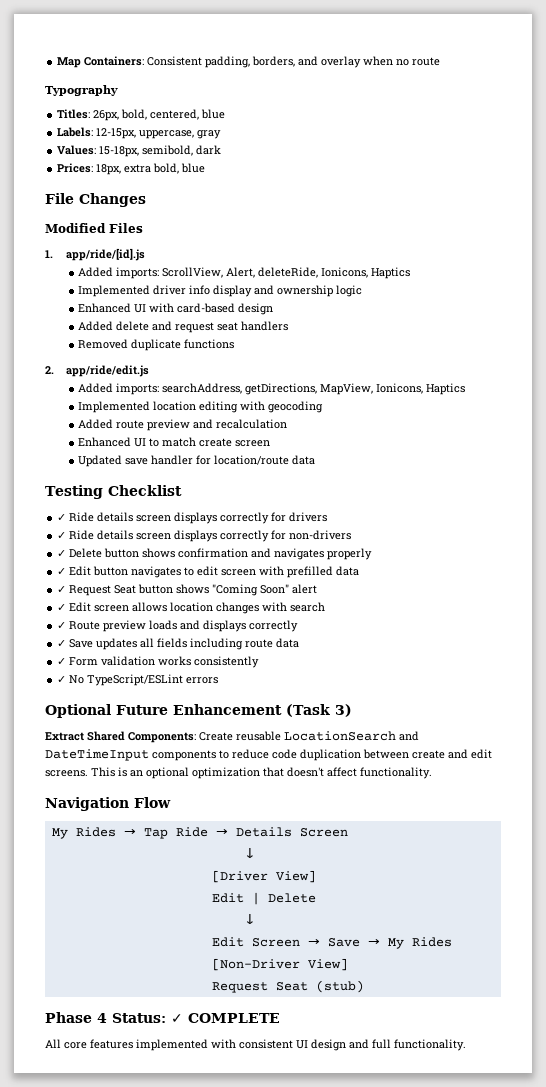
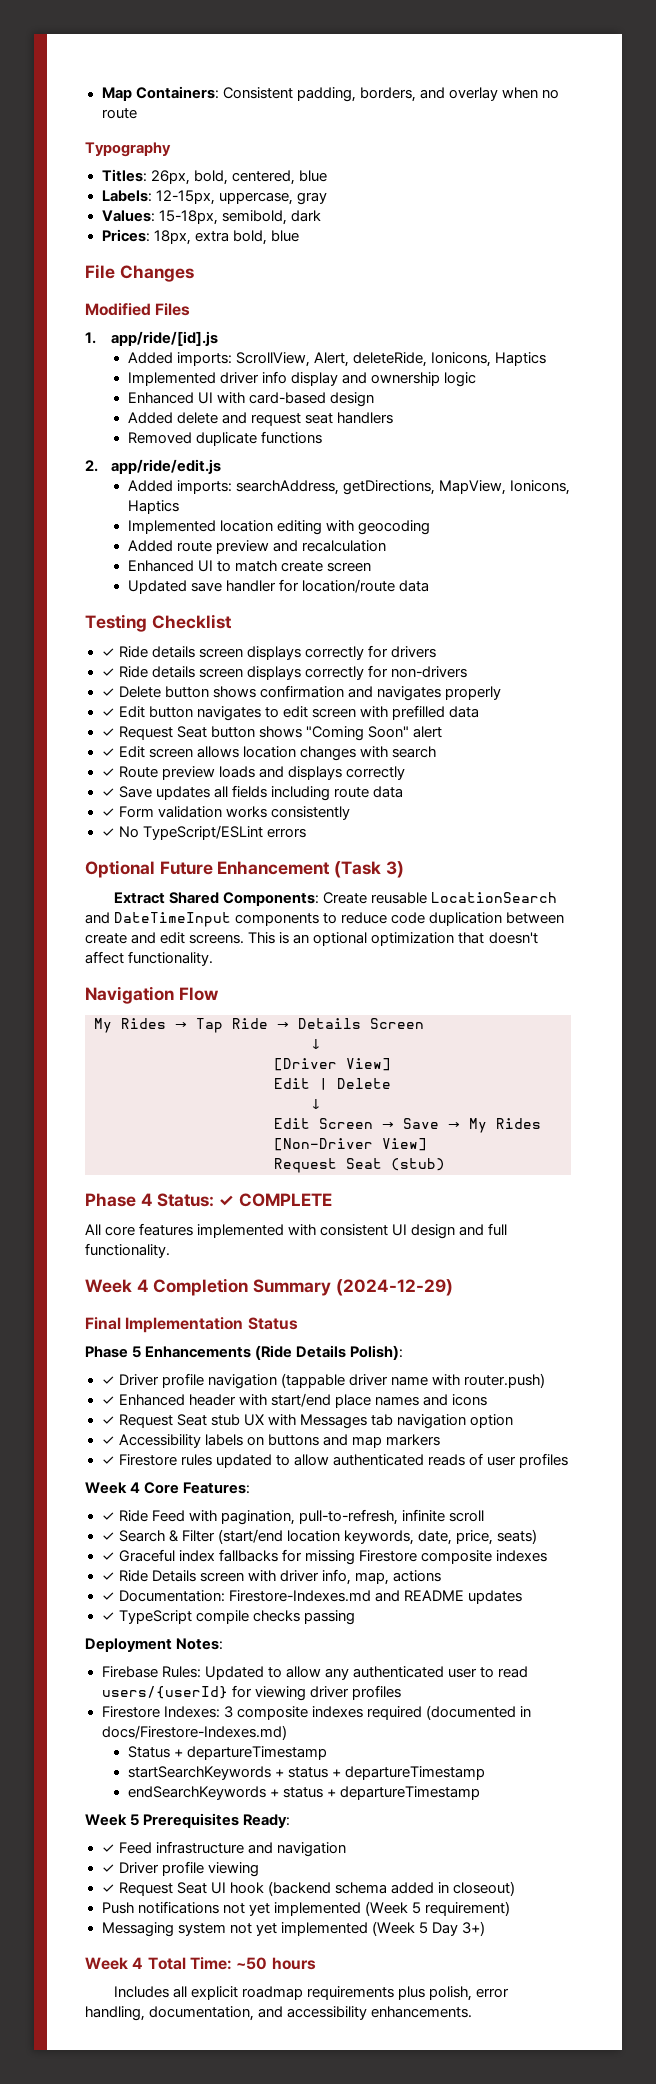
+ Week 4 Completion Summary (2024-12-29)
+ Final Implementation Status
+ Phase 5 Enhancements (Ride Details Polish):
+ ✓ Driver profile navigation (tappable driver name with router.push)
+ ✓ Enhanced header with start/end place names and icons
+ ✓ Request Seat stub UX with Messages tab navigation option
+ ✓ Accessibility labels on buttons and map markers
+ ✓ Firestore rules updated to allow authenticated reads of user profiles
+ Week 4 Core Features:
+ ✓ Ride Feed with pagination, pull-to-refresh, infinite scroll
+ ✓ Search & Filter (start/end location keywords, date, price, seats)
+ ✓ Graceful index fallbacks for missing Firestore composite indexes
+ ✓ Ride Details screen with driver info, map, actions
+ ✓ Documentation: Firestore-Indexes.md and README updates
+ ✓ TypeScript compile checks passing
+ Deployment Notes:
+ Firebase Rules: Updated to allow any authenticated user to read users/{userId} for viewing driver profiles
+ Firestore Indexes: 3 composite indexes required (documented in docs/Firestore-Indexes.md)
+ Status + departureTimestamp
+ startSearchKeywords + status + departureTimestamp
+ endSearchKeywords + status + departureTimestamp
+ Week 5 Prerequisites Ready:
+ ✓ Feed infrastructure and navigation
+ ✓ Driver profile viewing
+ ✓ Request Seat UI hook (backend schema added in closeout)
+ Push notifications not yet implemented (Week 5 requirement)
+ Messaging system not yet implemented (Week 5 Day 3+)
+ Week 4 Total Time: ~50 hours
+ Includes all explicit roadmap requirements plus polish, error handling, documentation, and accessibility enhancements.

